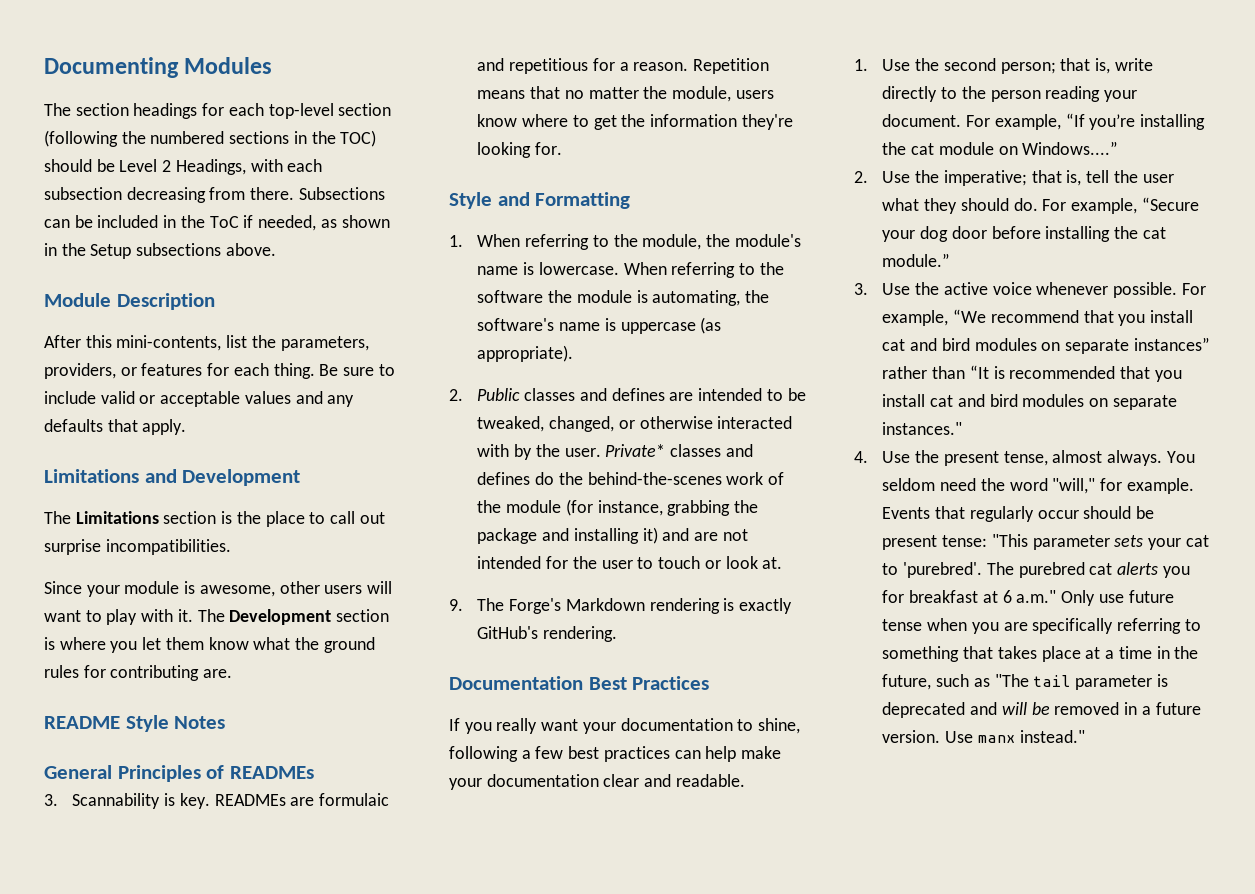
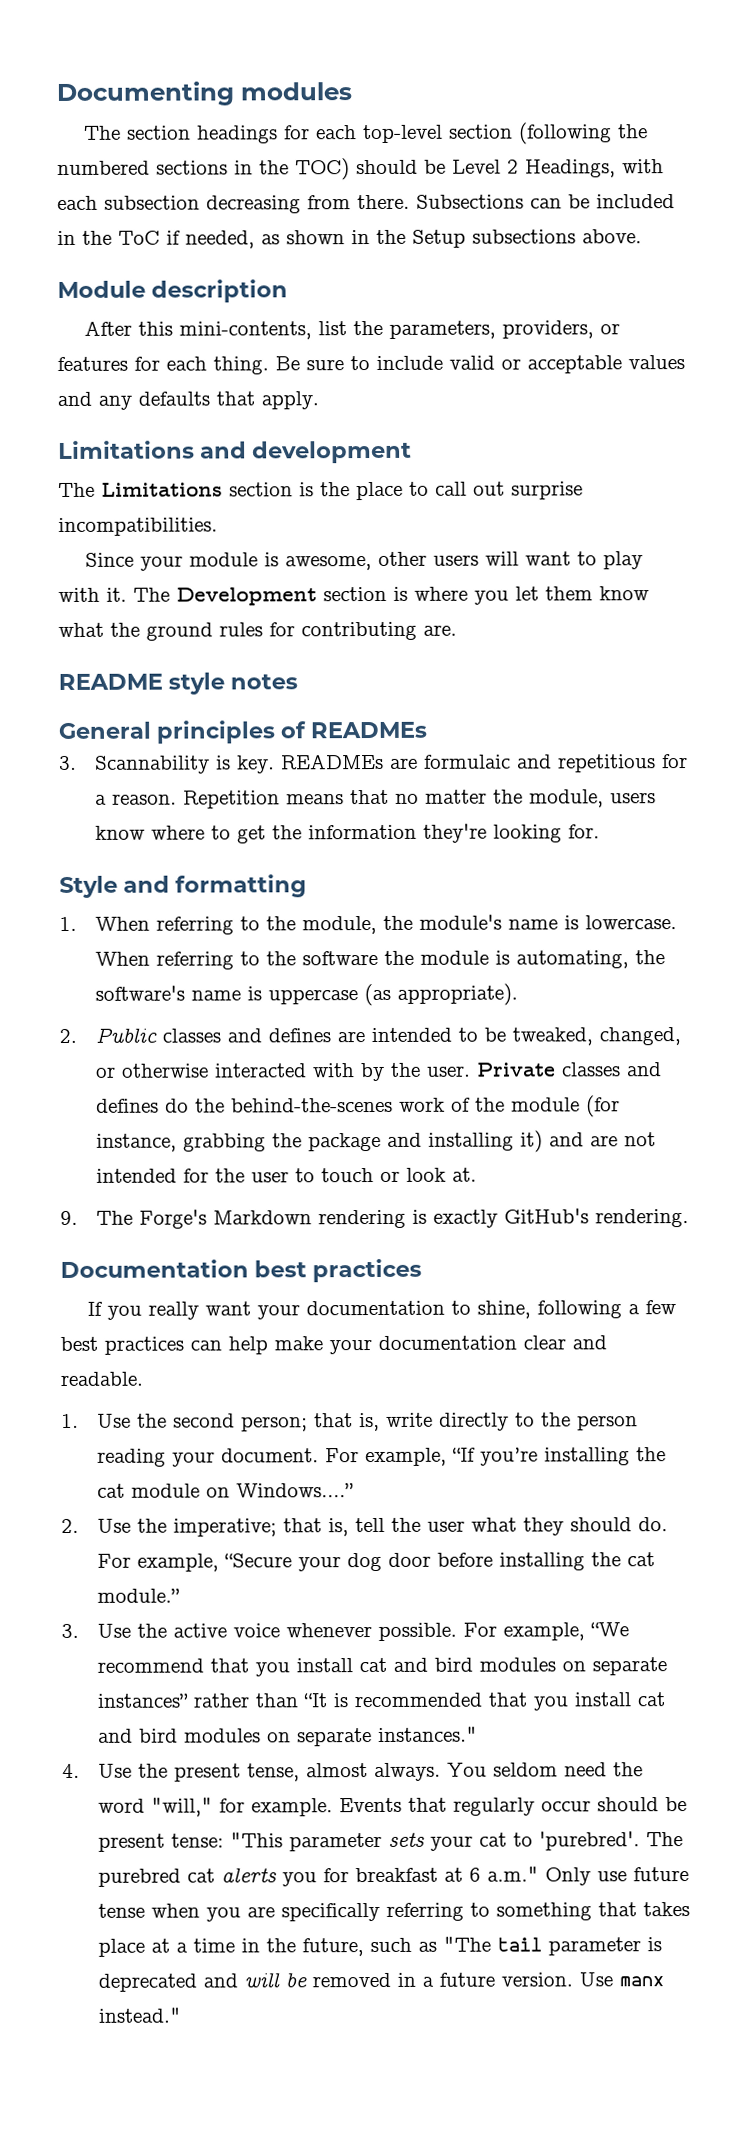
- Documenting Modules
+ Documenting modules
- Module Description
+ Module description
- Limitations and Development
+ Limitations and development
- README Style Notes
+ README style notes
- General Principles of READMEs
+ General principles of READMEs
- Style and Formatting
+ Style and formatting
- Private* classes and defines do the behind-the-scenes work of the module (for instance, grabbing the package and installing it) and are not intended for the user to touch or look at.
+ Private classes and defines do the behind-the-scenes work of the module (for instance, grabbing the package and installing it) and are not intended for the user to touch or look at.
- Documentation Best Practices
+ Documentation best practices

